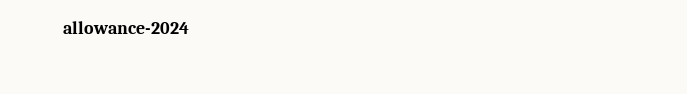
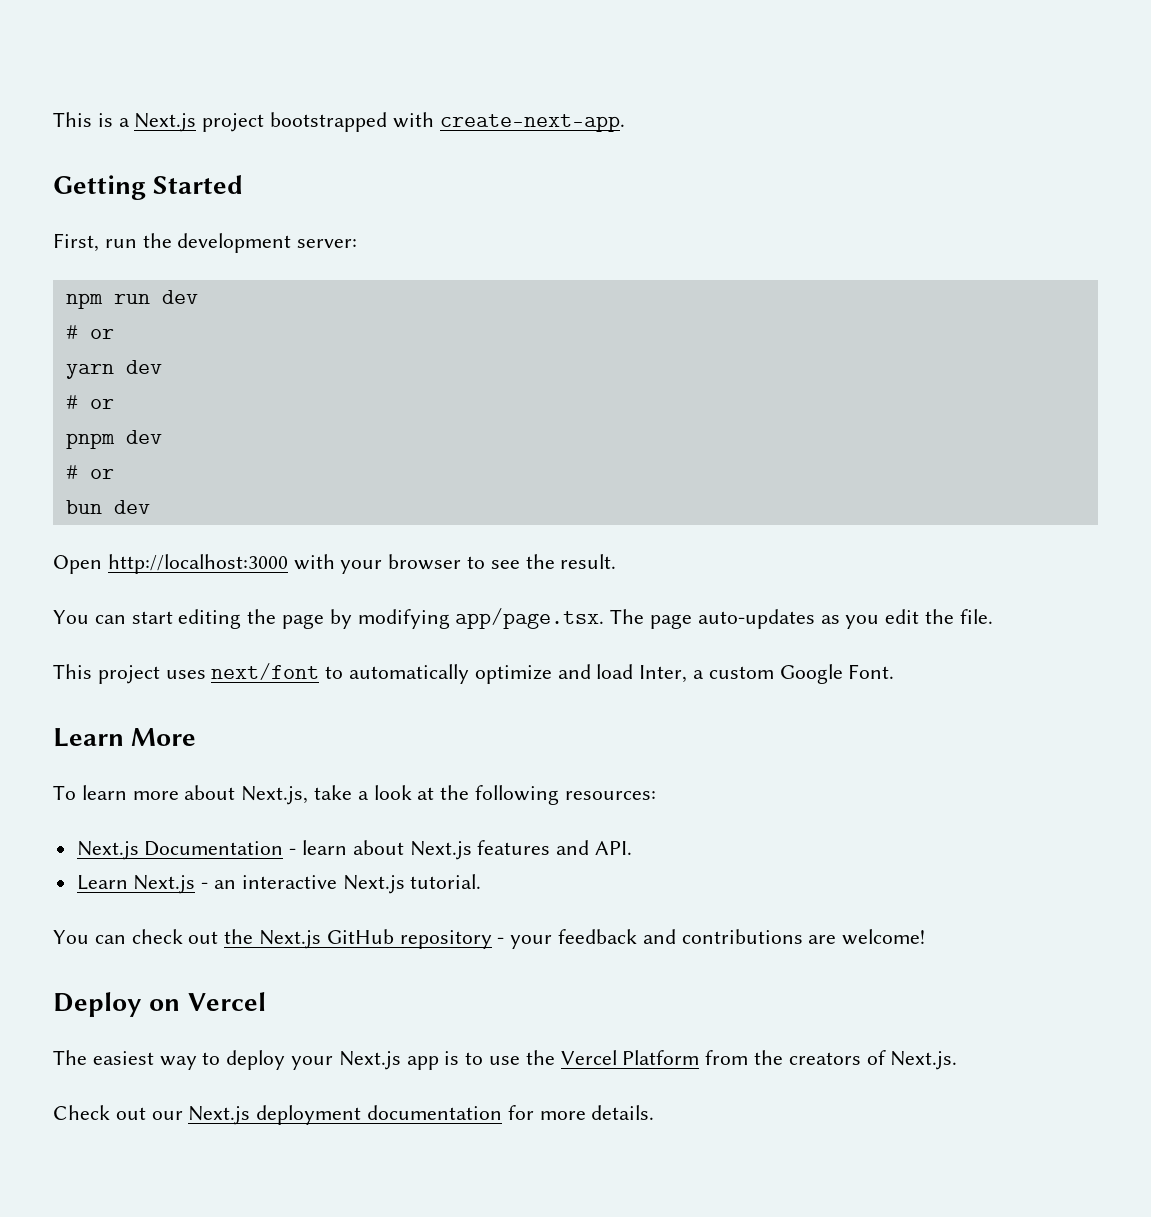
- allowance-2024
+ This is a Next.js project bootstrapped with create-next-app.
+ Getting Started
+ First, run the development server:
+ npm run dev
+ # or
+ yarn dev
+ # or
+ pnpm dev
+ # or
+ bun dev
+ Open http://localhost:3000 with your browser to see the result.
+ You can start editing the page by modifying app/page.tsx. The page auto-updates as you edit the file.
+ This project uses next/font to automatically optimize and load Inter, a custom Google Font.
+ Learn More
+ To learn more about Next.js, take a look at the following resources:
+ Next.js Documentation - learn about Next.js features and API.
+ Learn Next.js - an interactive Next.js tutorial.
+ You can check out the Next.js GitHub repository - your feedback and contributions are welcome!
+ Deploy on Vercel
+ The easiest way to deploy your Next.js app is to use the Vercel Platform from the creators of Next.js.
+ Check out our Next.js deployment documentation for more details.

